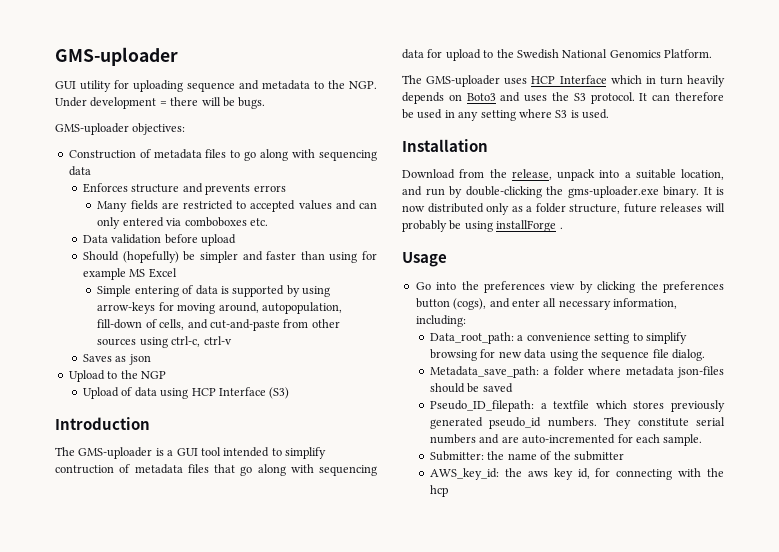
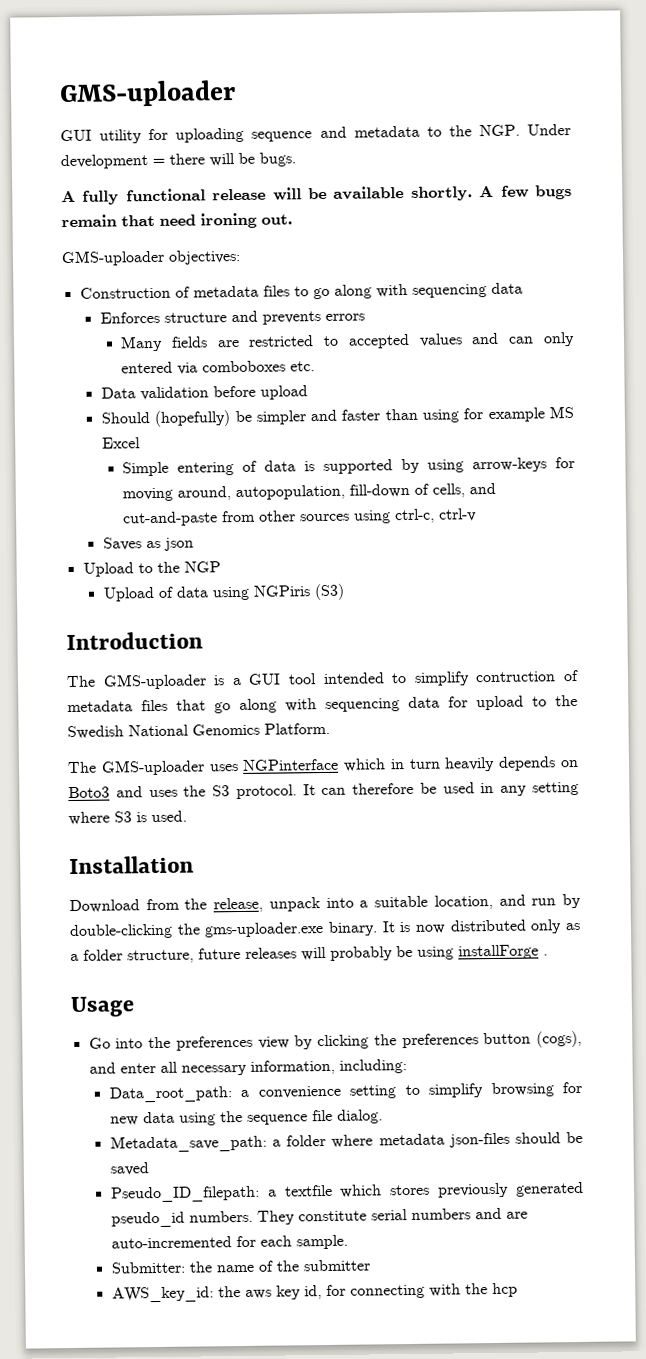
+ A fully functional release will be available shortly. A few bugs remain that need ironing out.
- Upload of data using HCP Interface (S3)
+ Upload of data using NGPiris (S3)
- The GMS-uploader uses HCP Interface which in turn heavily depends on Boto3 and uses the S3 protocol.
+ The GMS-uploader uses NGPinterface which in turn heavily depends on Boto3 and uses the S3 protocol.

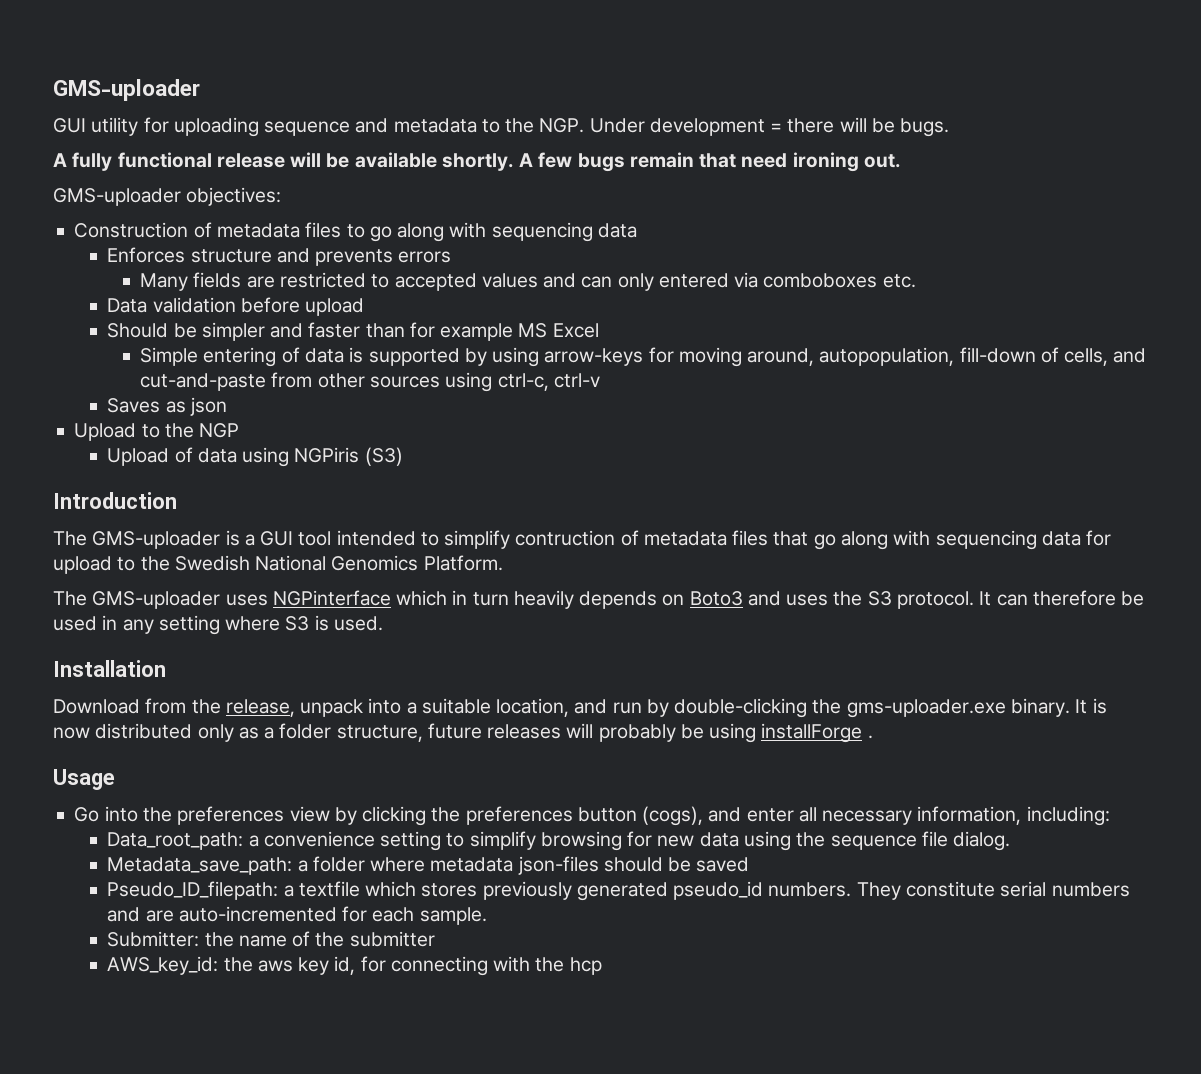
- Should (hopefully) be simpler and faster than using for example MS Excel
+ Should be simpler and faster than for example MS Excel

